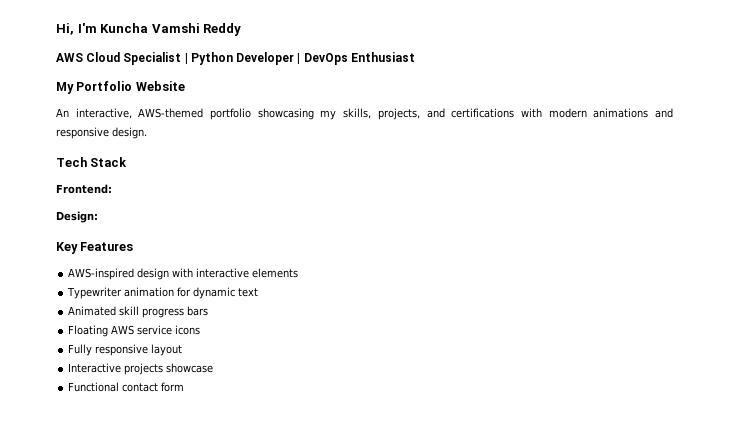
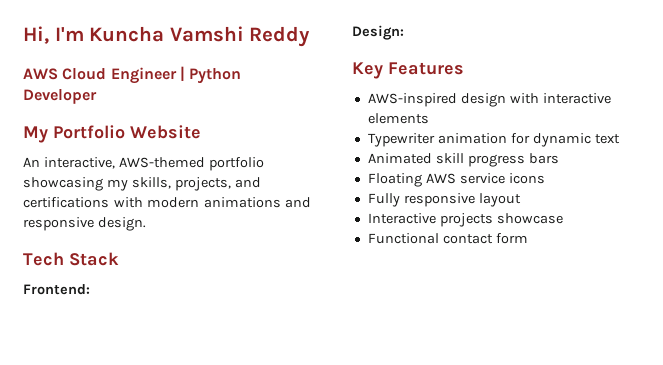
- AWS Cloud Specialist | Python Developer | DevOps Enthusiast
+ AWS Cloud Engineer | Python Developer

